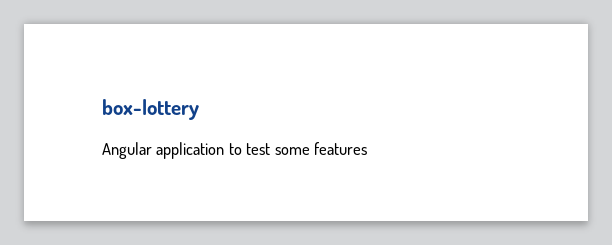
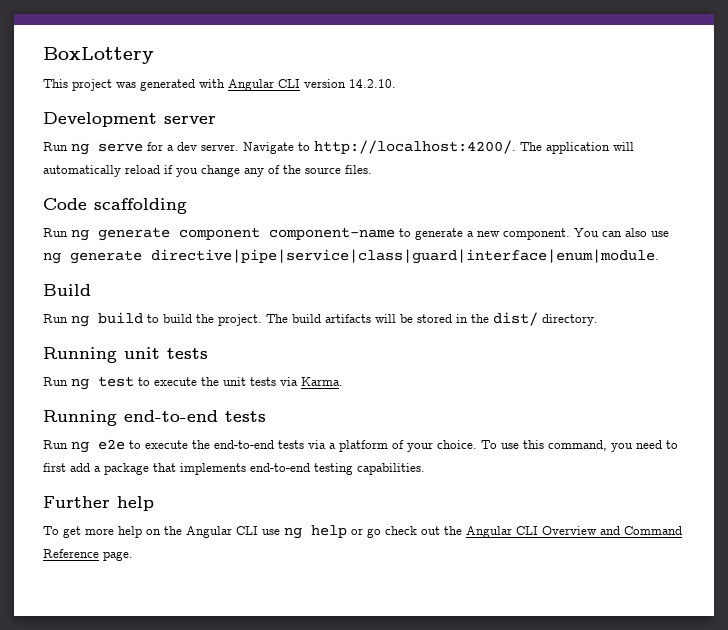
- box-lottery
- Angular application to test some features
+ BoxLottery
+ This project was generated with Angular CLI version 14.2.10.
+ Development server
+ Run ng serve for a dev server. Navigate to http://localhost:4200/. The application will automatically reload if you change any of the source files.
+ Code scaffolding
+ Run ng generate component component-name to generate a new component. You can also use ng generate directive|pipe|service|class|guard|interface|enum|module.
+ Build
+ Run ng build to build the project. The build artifacts will be stored in the dist/ directory.
+ Running unit tests
+ Run ng test to execute the unit tests via Karma.
+ Running end-to-end tests
+ Run ng e2e to execute the end-to-end tests via a platform of your choice. To use this command, you need to first add a package that implements end-to-end testing capabilities.
+ Further help
+ To get more help on the Angular CLI use ng help or go check out the Angular CLI Overview and Command Reference page.

